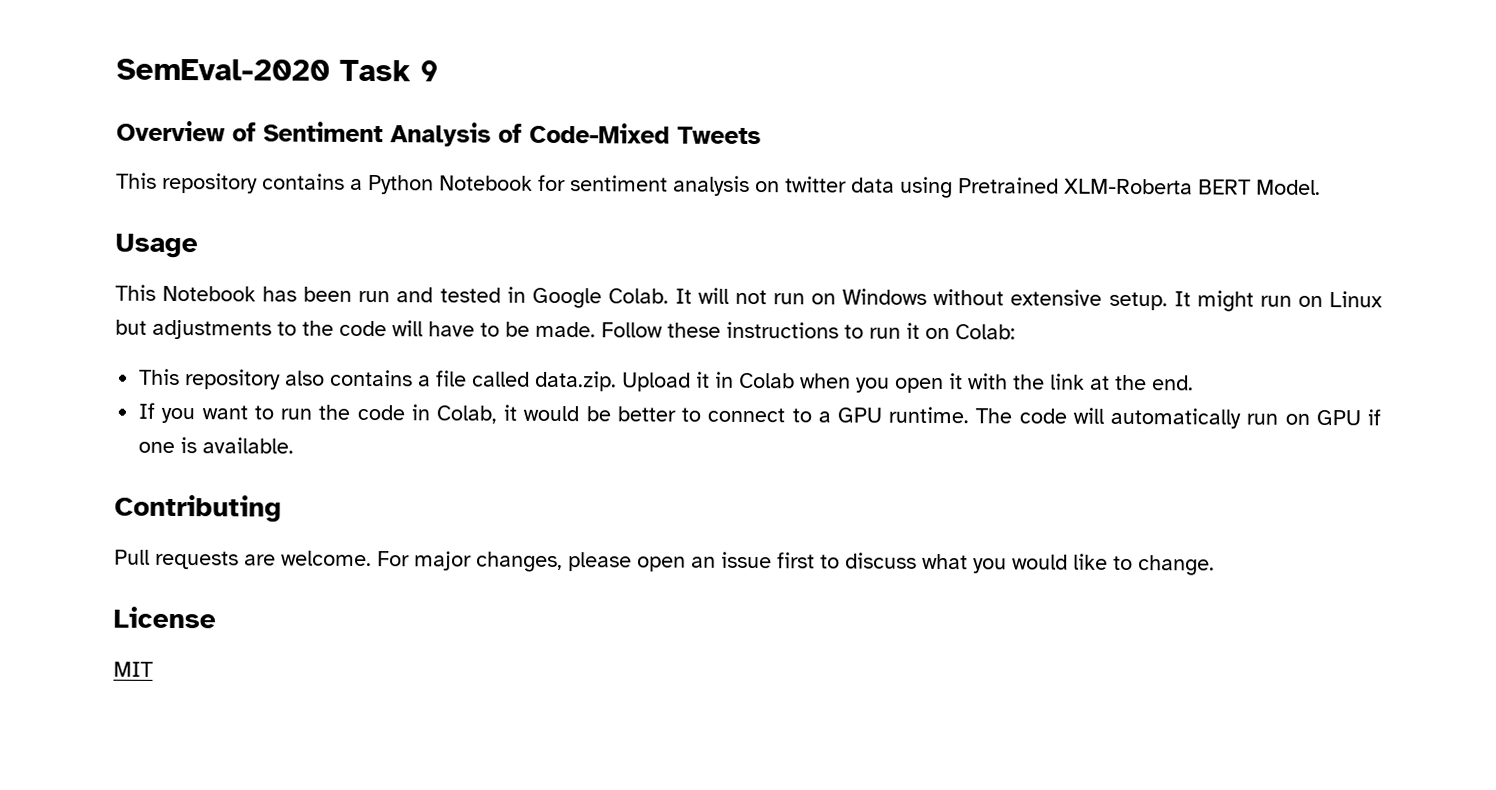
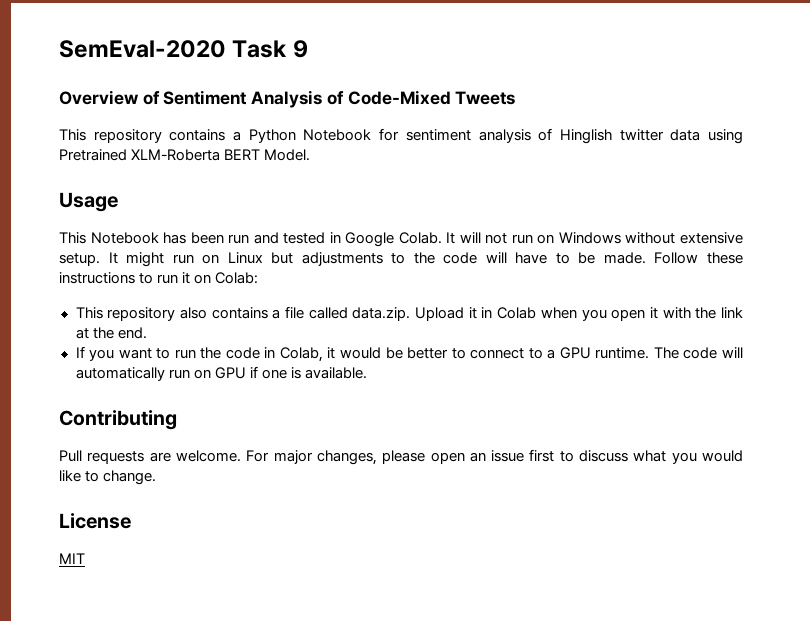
- This repository contains a Python Notebook for sentiment analysis on twitter data using Pretrained XLM-Roberta BERT Model.
+ This repository contains a Python Notebook for sentiment analysis of Hinglish twitter data using Pretrained XLM-Roberta BERT Model.

